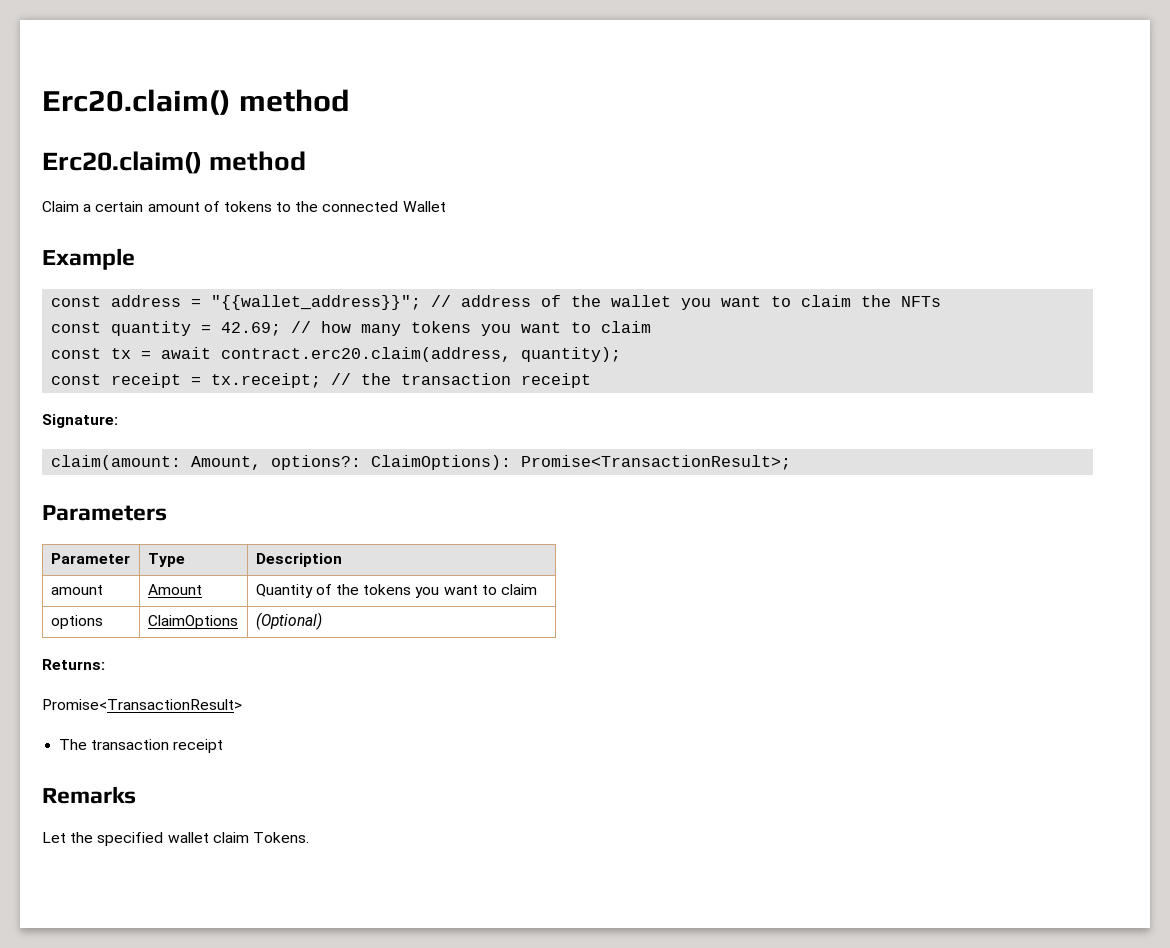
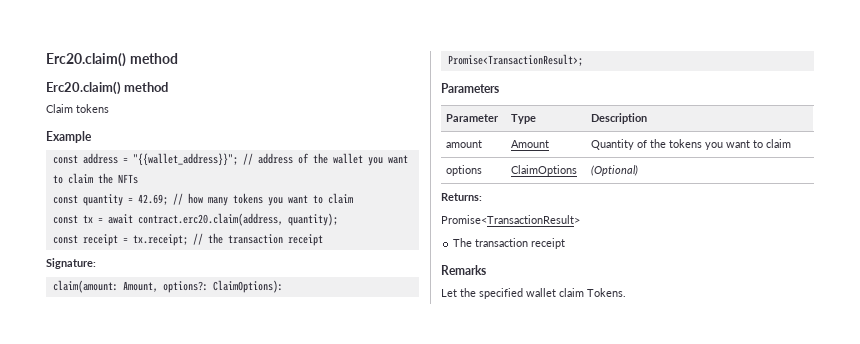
- Claim a certain amount of tokens to the connected Wallet
+ Claim tokens

